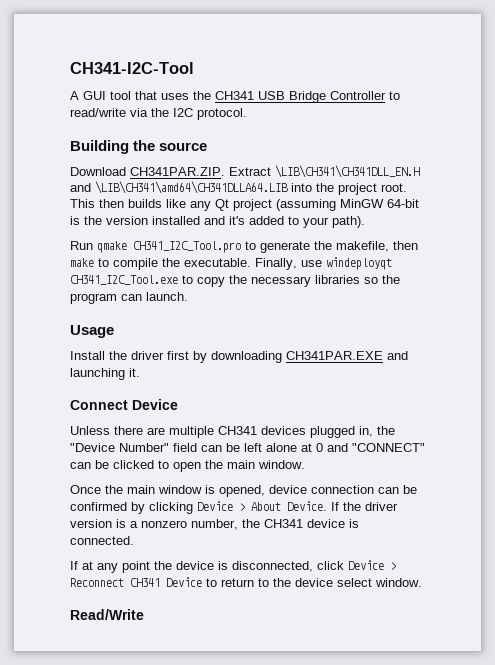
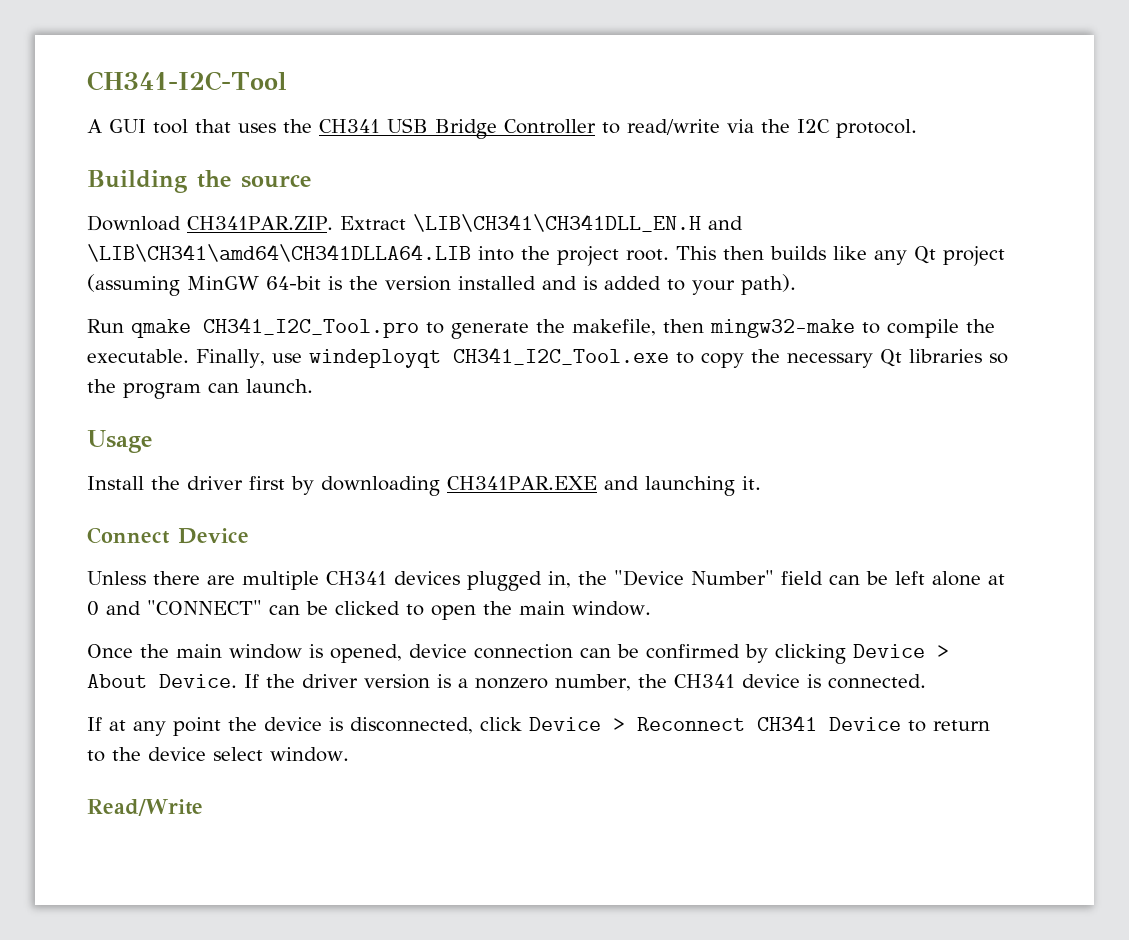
- This then builds like any Qt project (assuming MinGW 64-bit is the version installed and it's added to your path).
+ This then builds like any Qt project (assuming MinGW 64-bit is the version installed and is added to your path).
- Run qmake CH341_I2C_Tool.pro to generate the makefile, then make to compile the executable.
+ Run qmake CH341_I2C_Tool.pro to generate the makefile, then mingw32-make to compile the executable.
- Finally, use windeployqt CH341_I2C_Tool.exe to copy the necessary libraries so the program can launch.
+ Finally, use windeployqt CH341_I2C_Tool.exe to copy the necessary Qt libraries so the program can launch.

